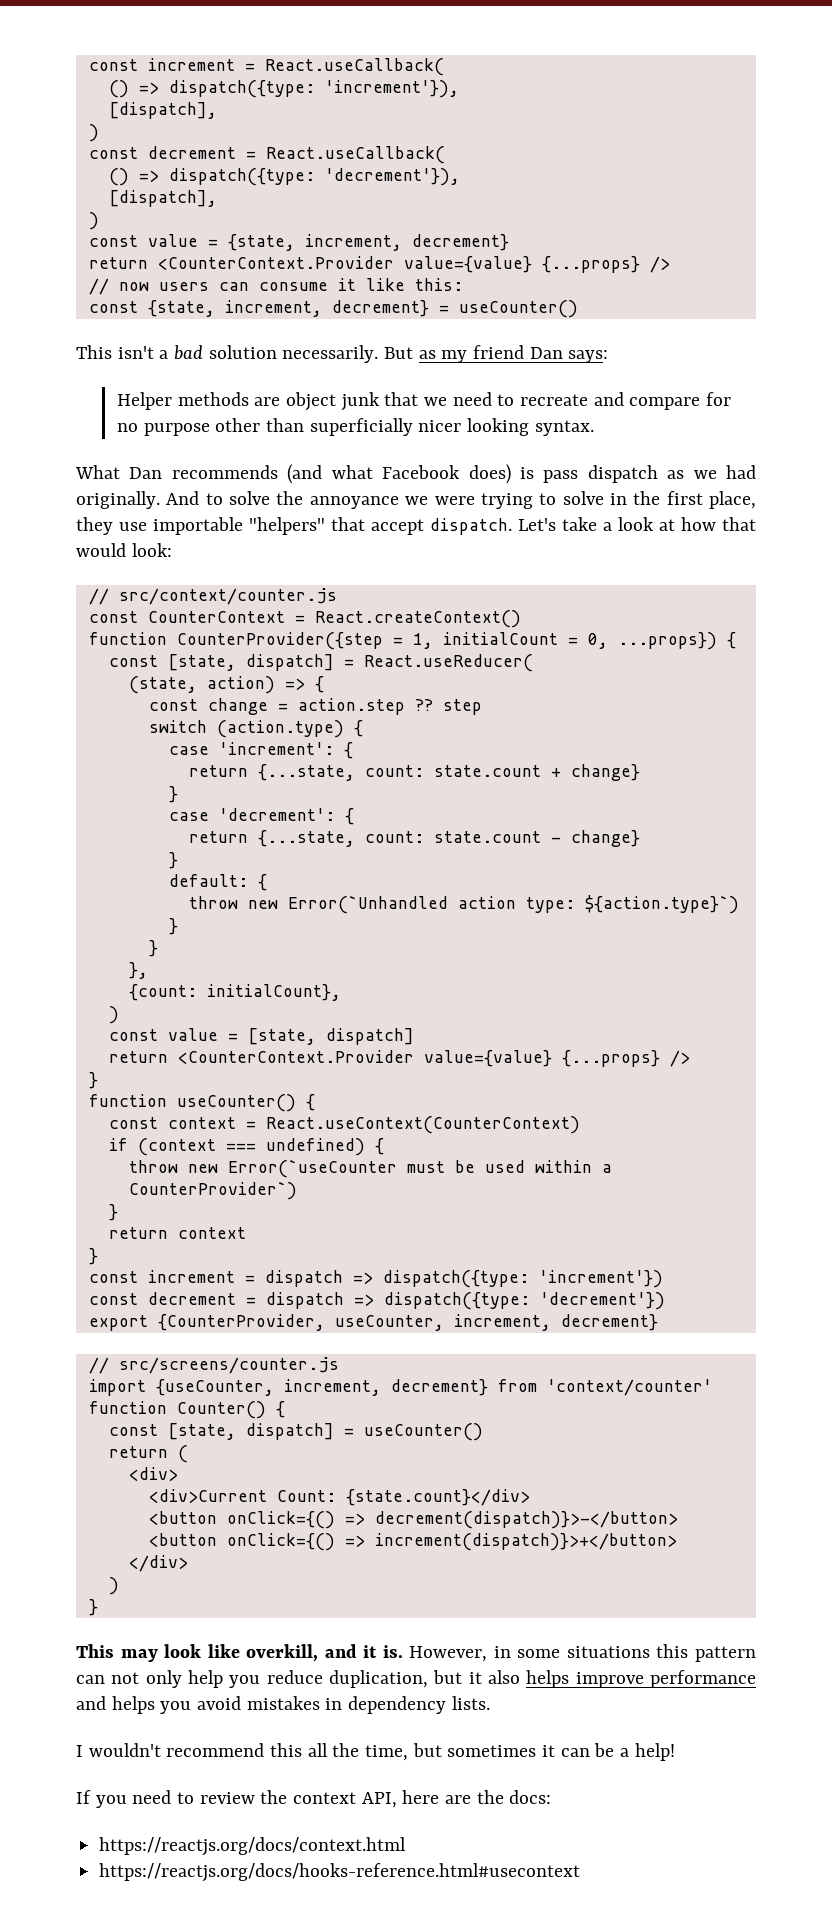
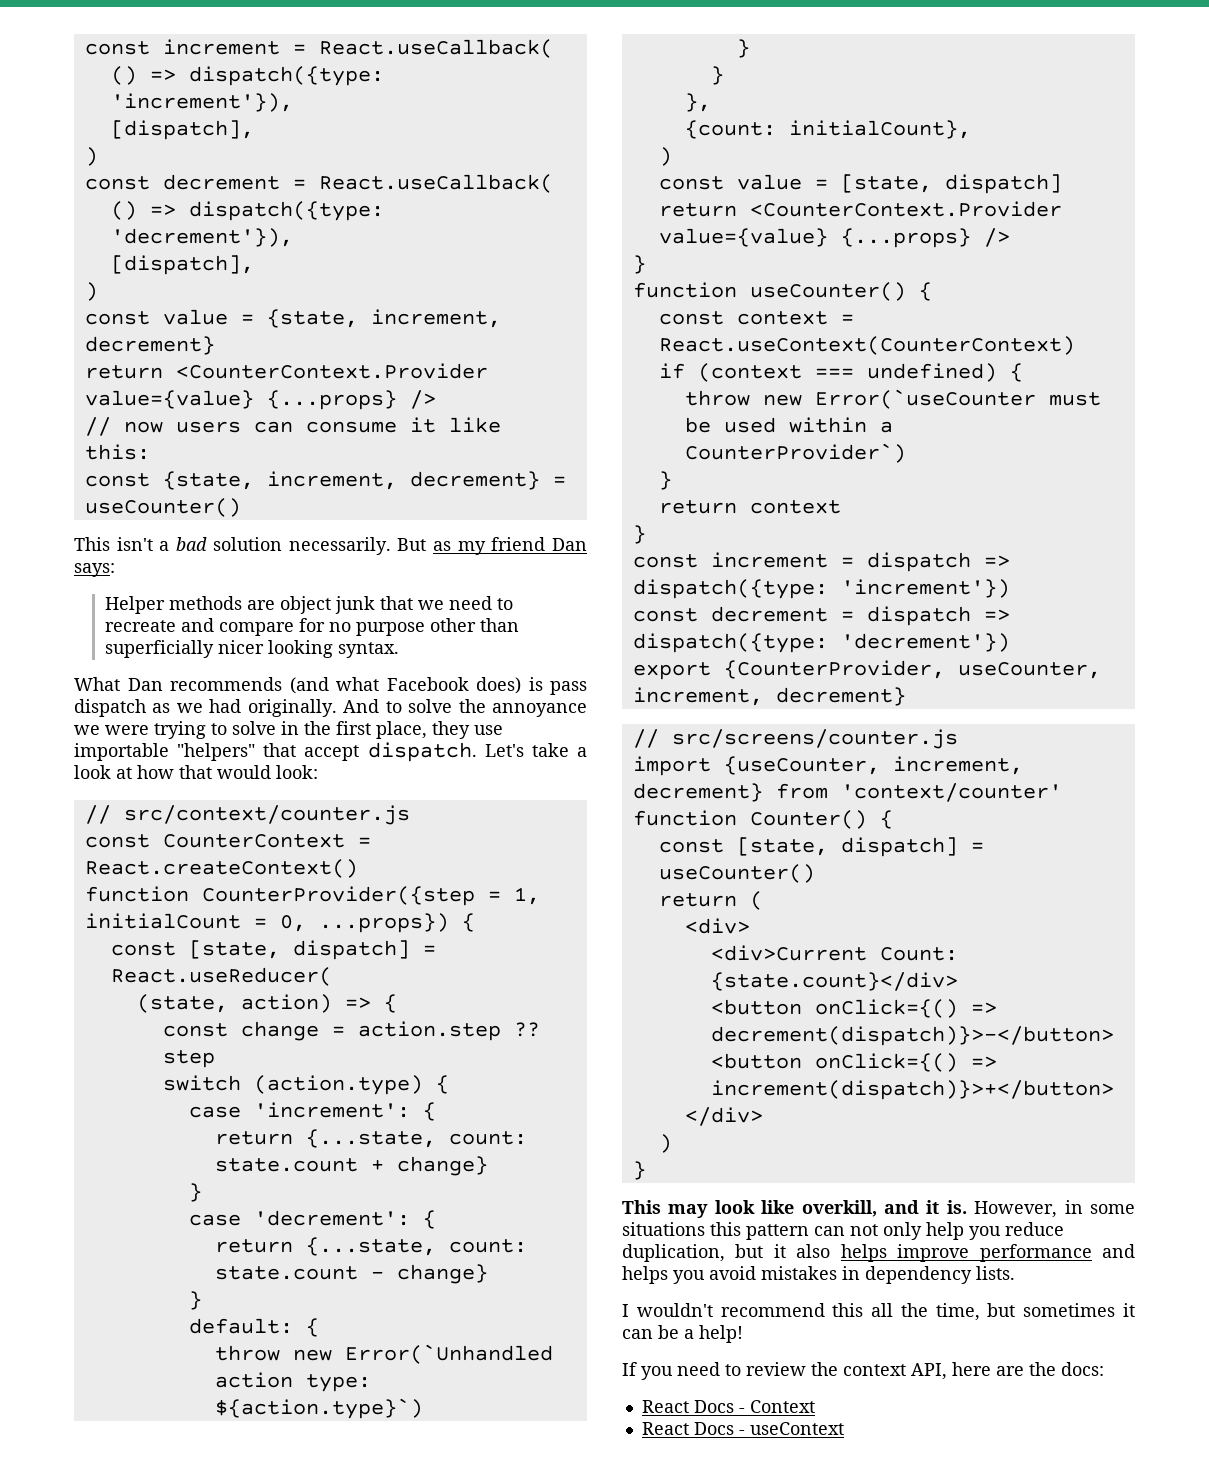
- https://reactjs.org/docs/context.html
- https://reactjs.org/docs/hooks-reference.html#usecontext
+ React Docs - Context
+ React Docs - useContext

